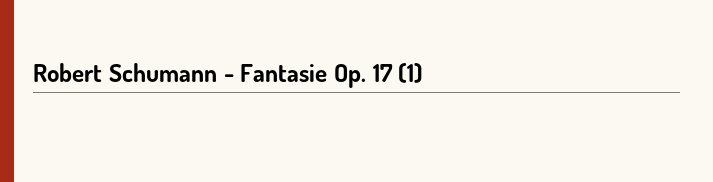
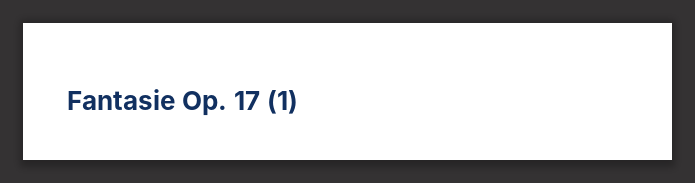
- Robert Schumann - Fantasie Op. 17 (1)
+ Fantasie Op. 17 (1)

